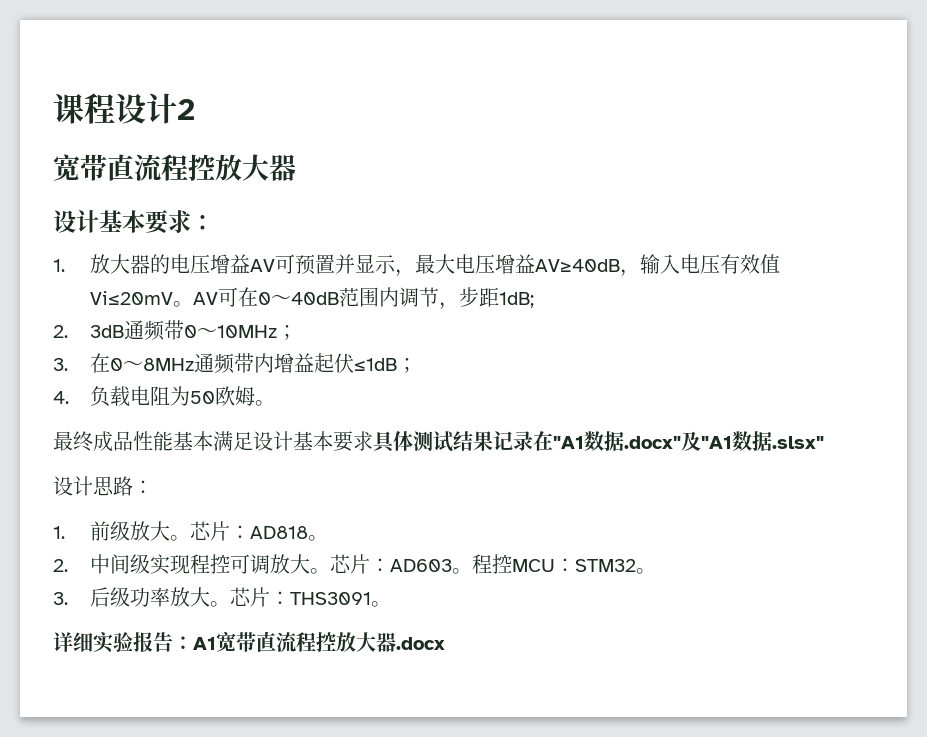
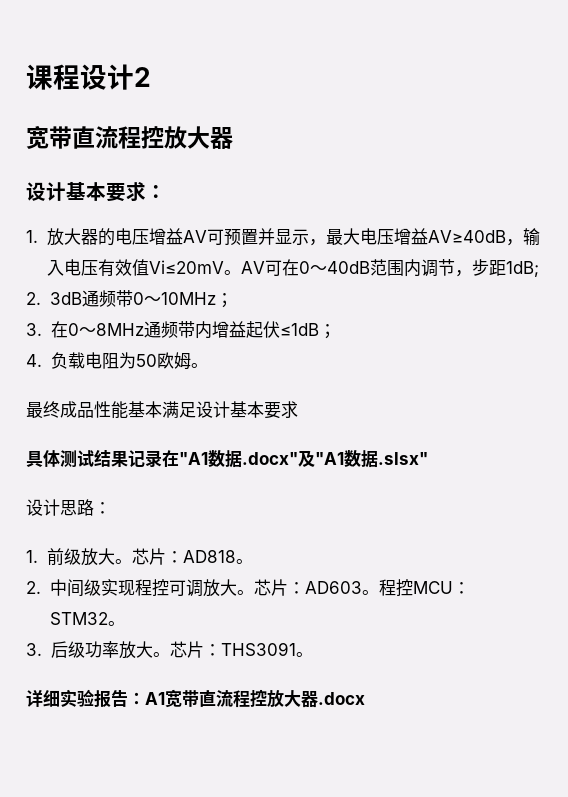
- 最终成品性能基本满足设计基本要求具体测试结果记录在"A1数据.docx"及"A1数据.slsx"
+ 最终成品性能基本满足设计基本要求
+ 具体测试结果记录在"A1数据.docx"及"A1数据.slsx"

